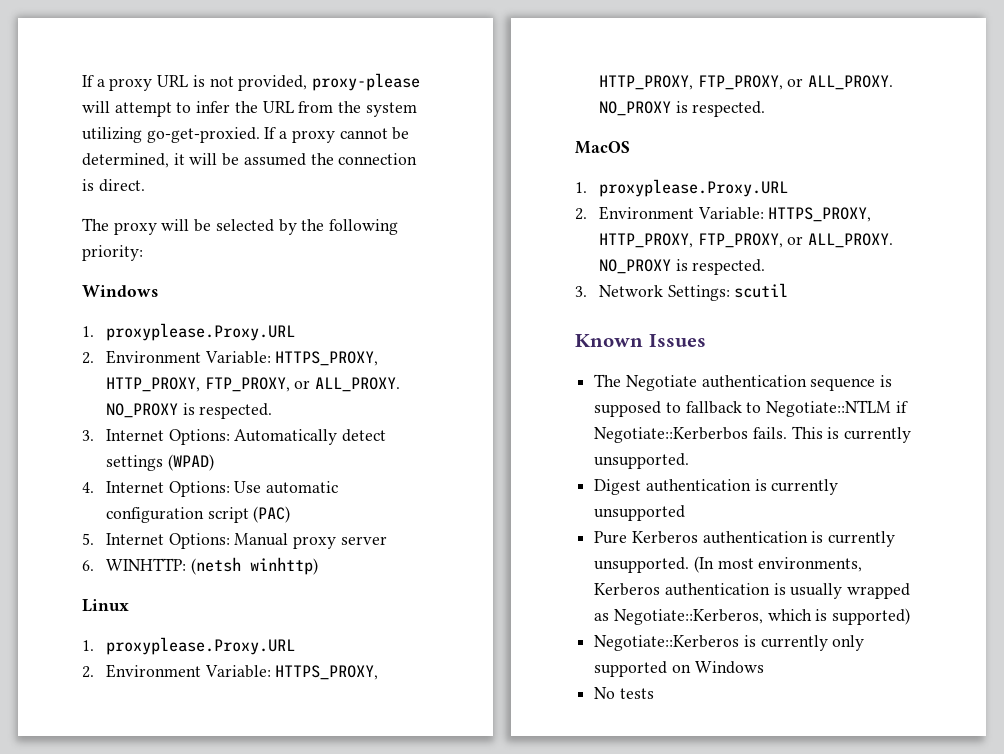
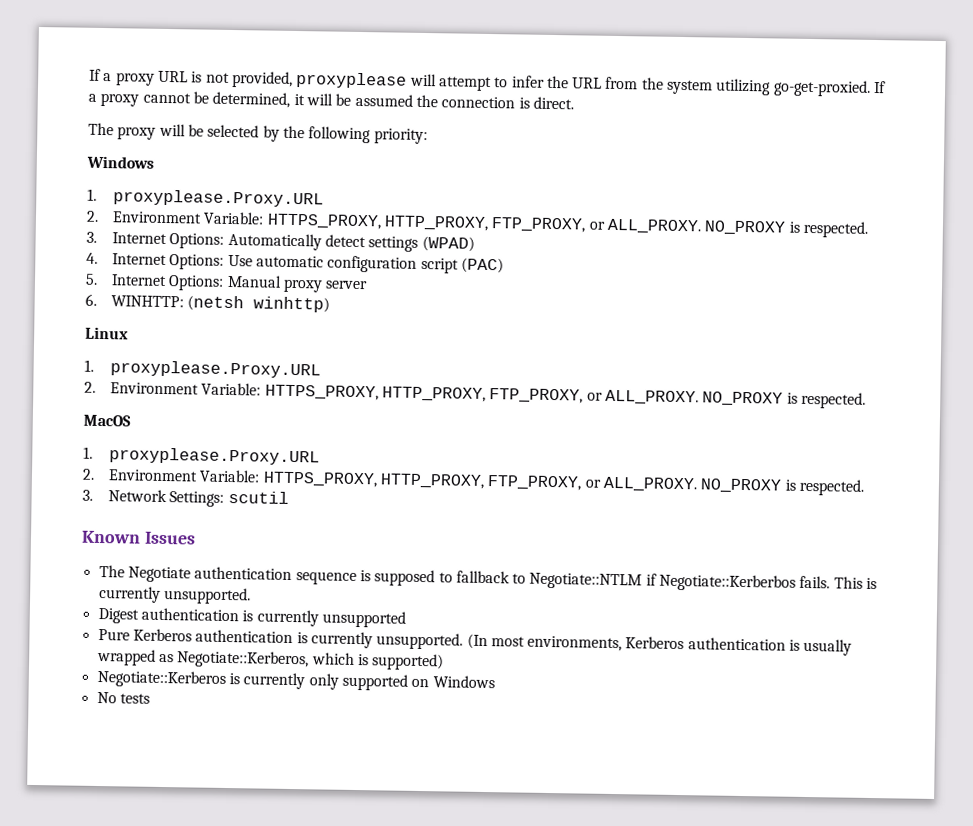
- If a proxy URL is not provided, proxy-please will attempt to infer the URL from the system utilizing go-get-proxied.
+ If a proxy URL is not provided, proxyplease will attempt to infer the URL from the system utilizing go-get-proxied.

